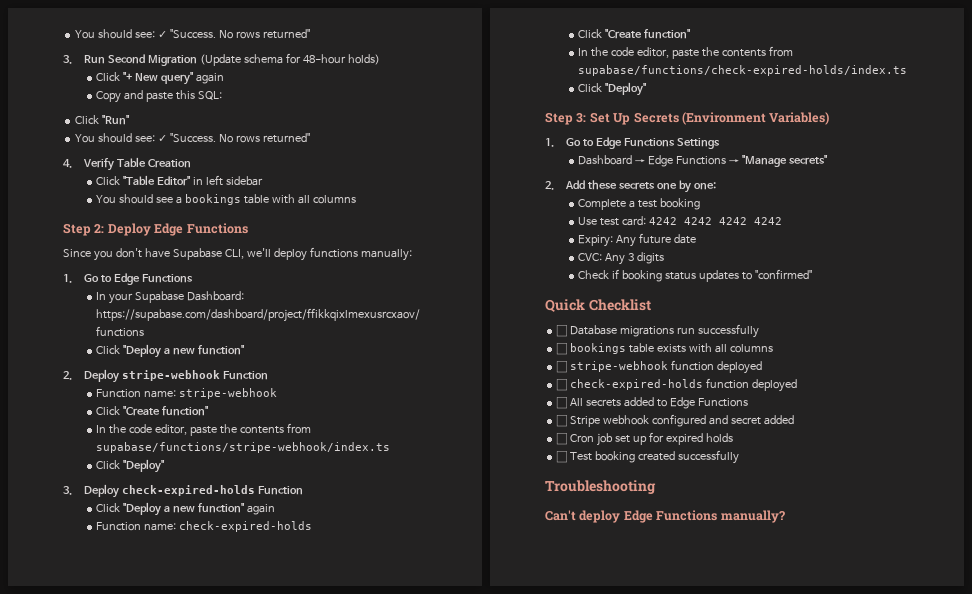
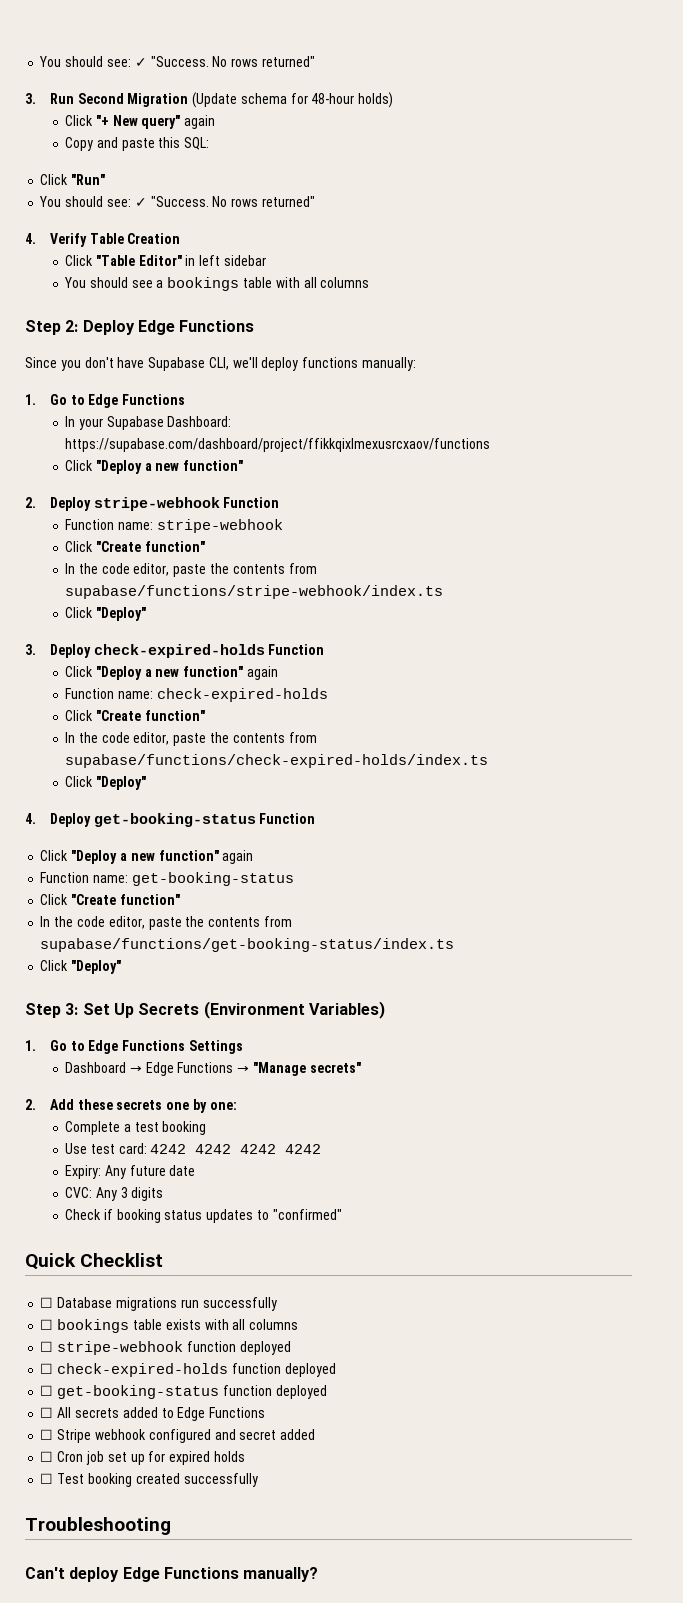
+ 4. Deploy get-booking-status Function
+ Click "Deploy a new function" again
+ Function name: get-booking-status
+ Click "Create function"
+ In the code editor, paste the contents from supabase/functions/get-booking-status/index.ts
+ Click "Deploy"
+ ☐ get-booking-status function deployed

